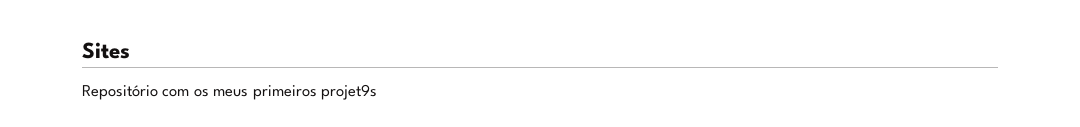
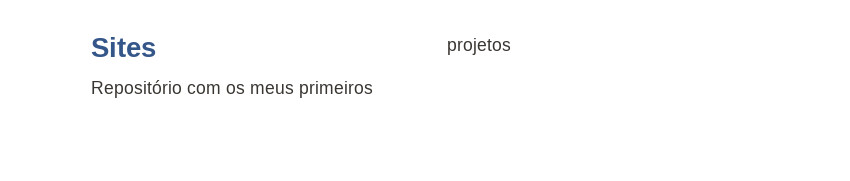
- Repositório com os meus primeiros projet9s
+ Repositório com os meus primeiros projetos

